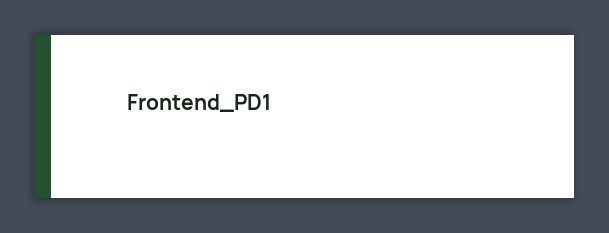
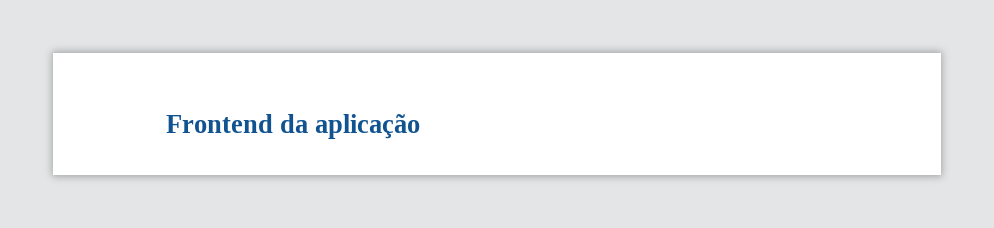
- Frontend_PD1
+ Frontend da aplicação

